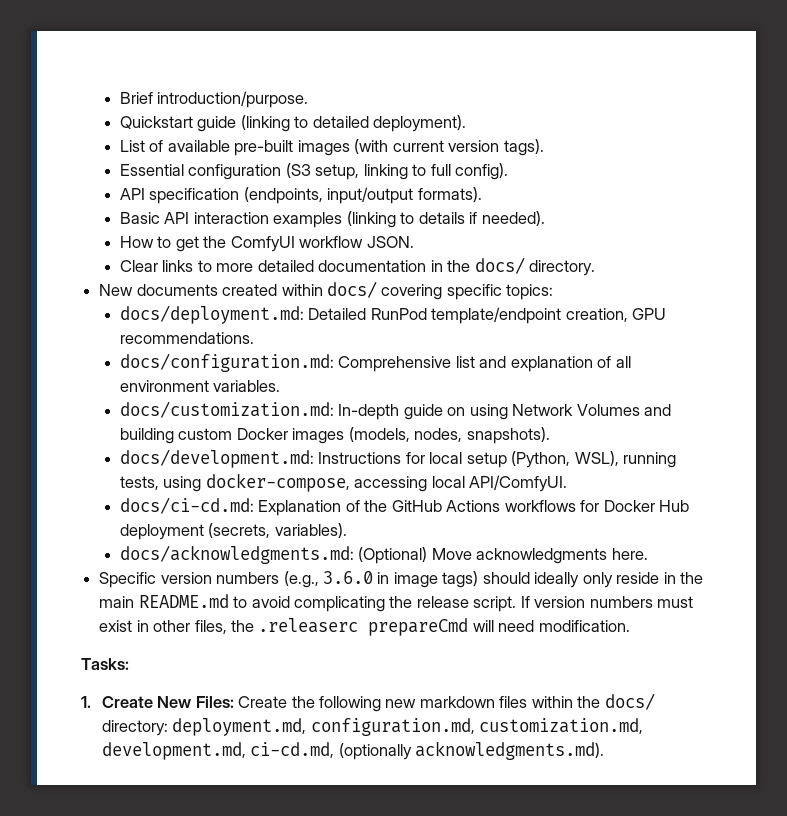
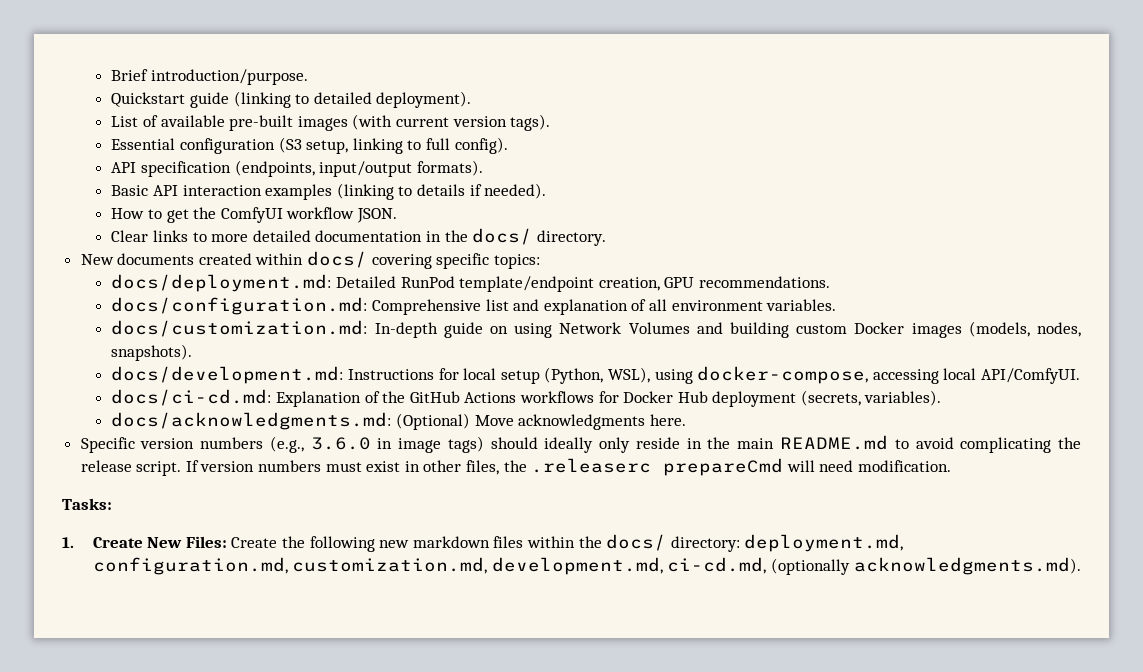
- docs/development.md: Instructions for local setup (Python, WSL), running tests, using docker-compose, accessing local API/ComfyUI.
+ docs/development.md: Instructions for local setup (Python, WSL), using docker-compose, accessing local API/ComfyUI.

